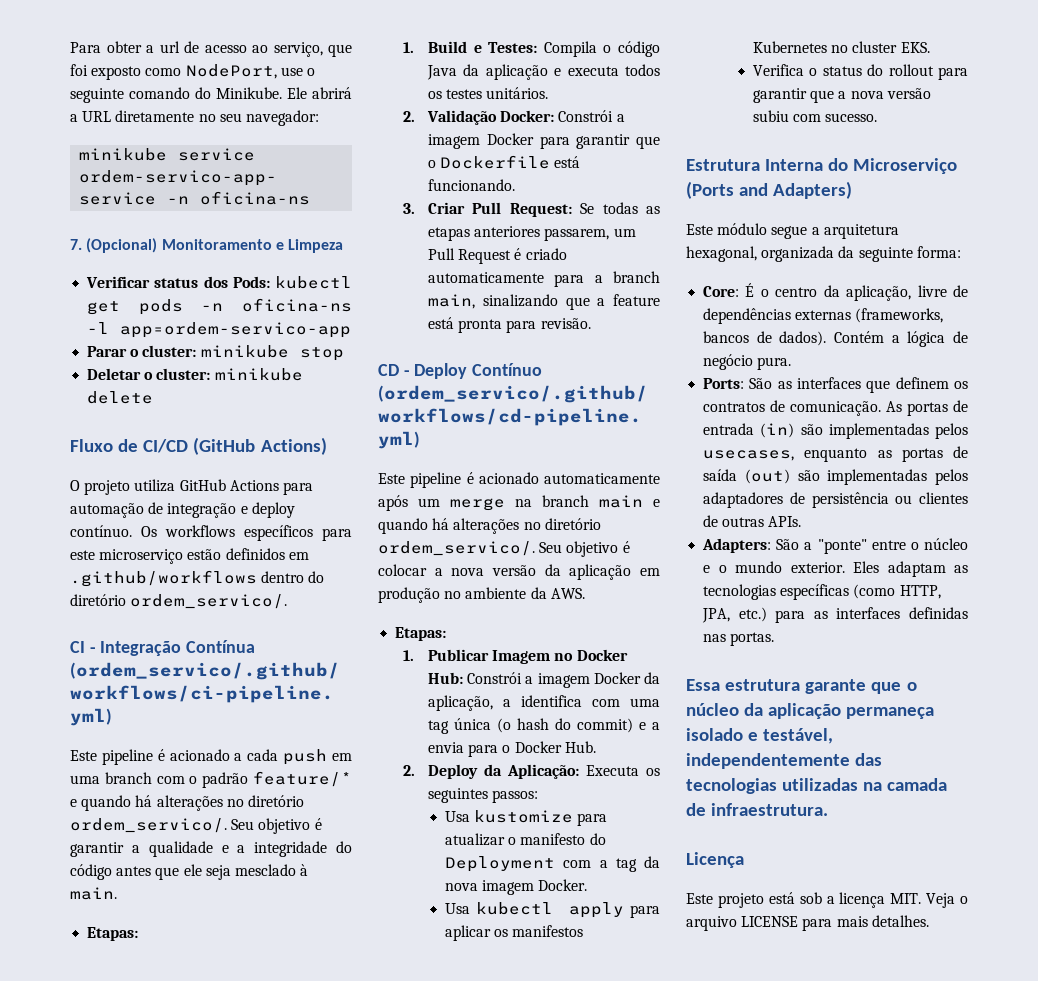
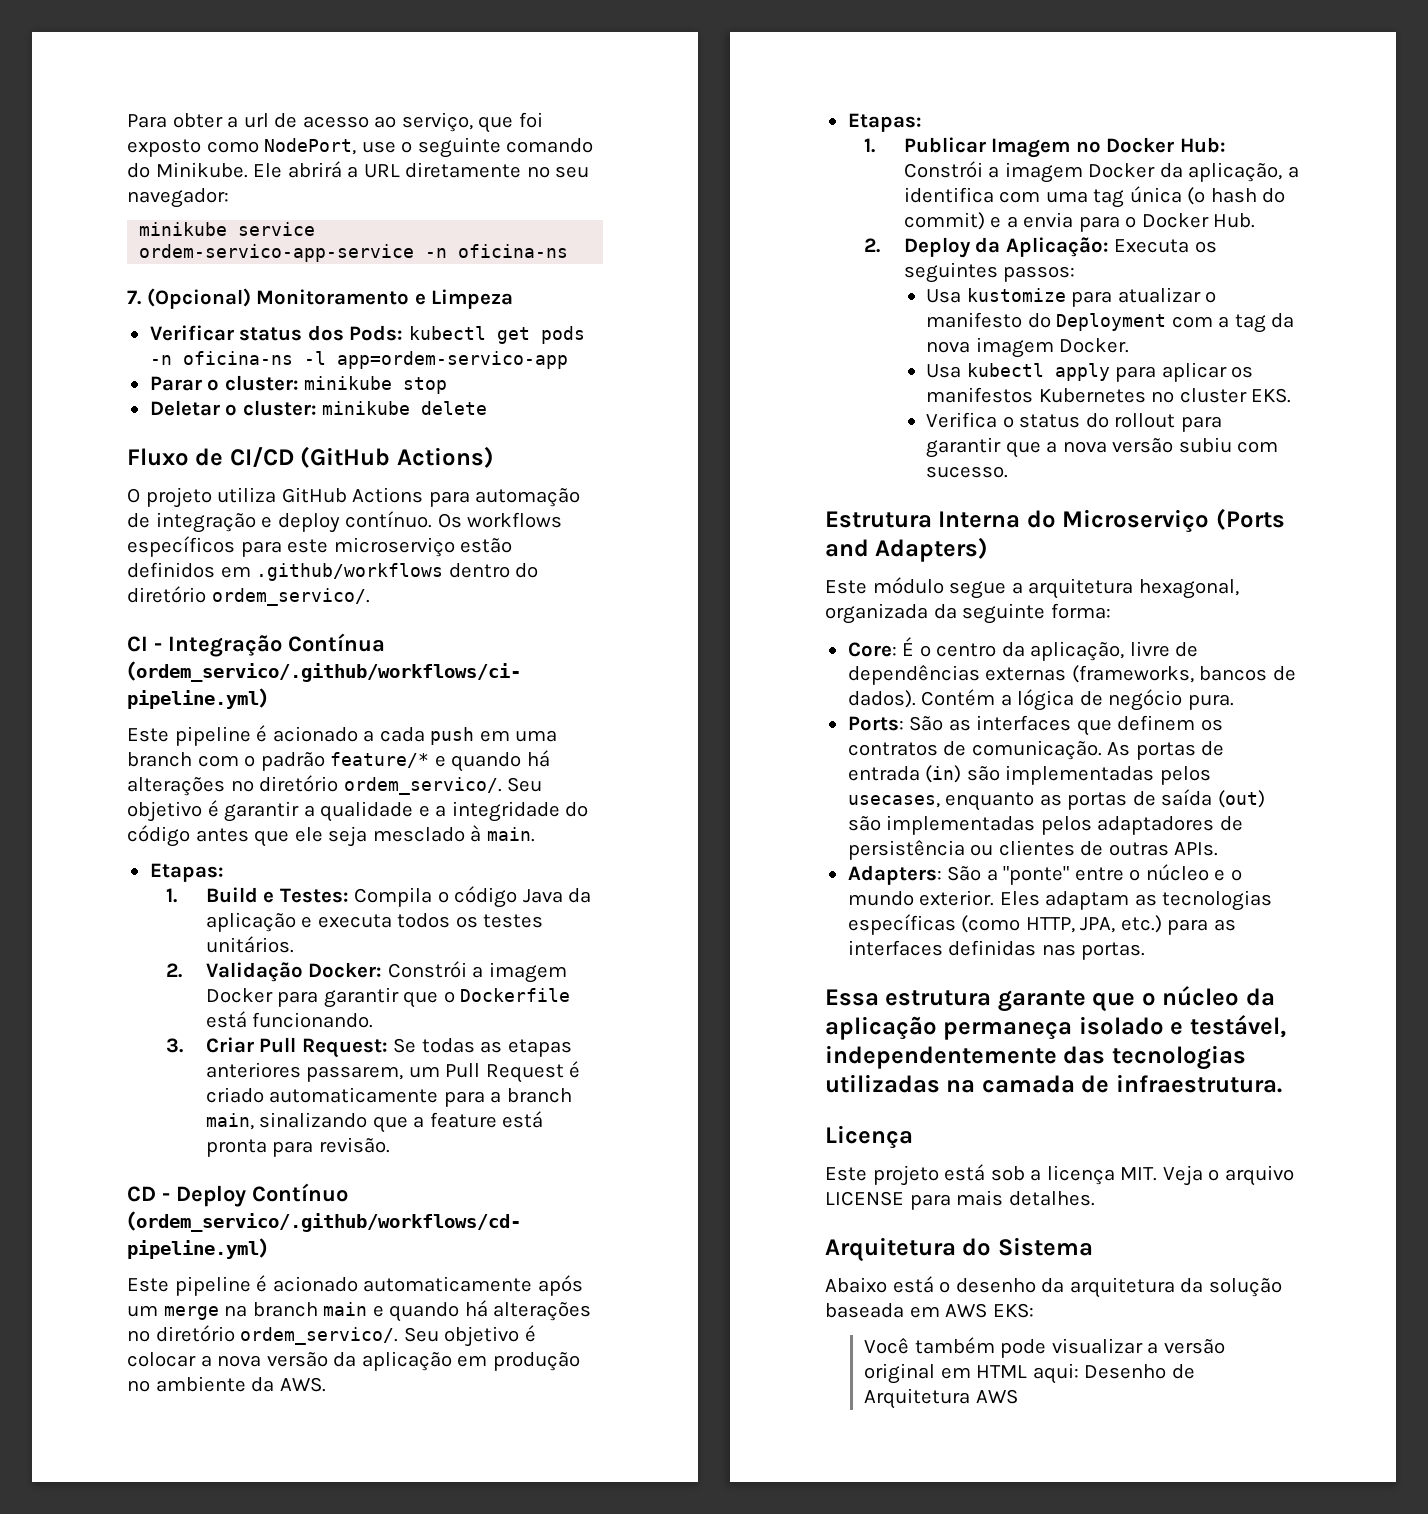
+ Arquitetura do Sistema
+ Abaixo está o desenho da arquitetura da solução baseada em AWS EKS:
+ Você também pode visualizar a versão original em HTML aqui: Desenho de Arquitetura AWS

